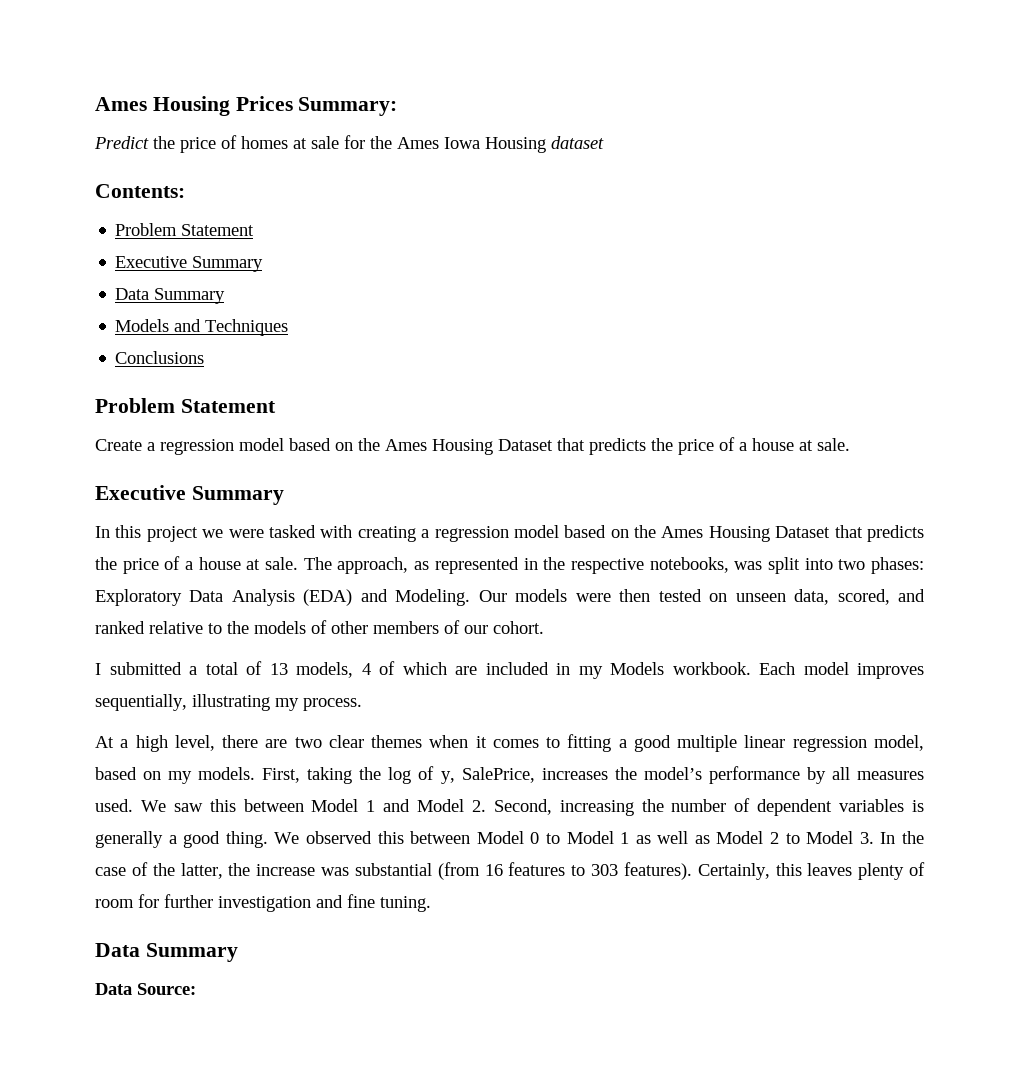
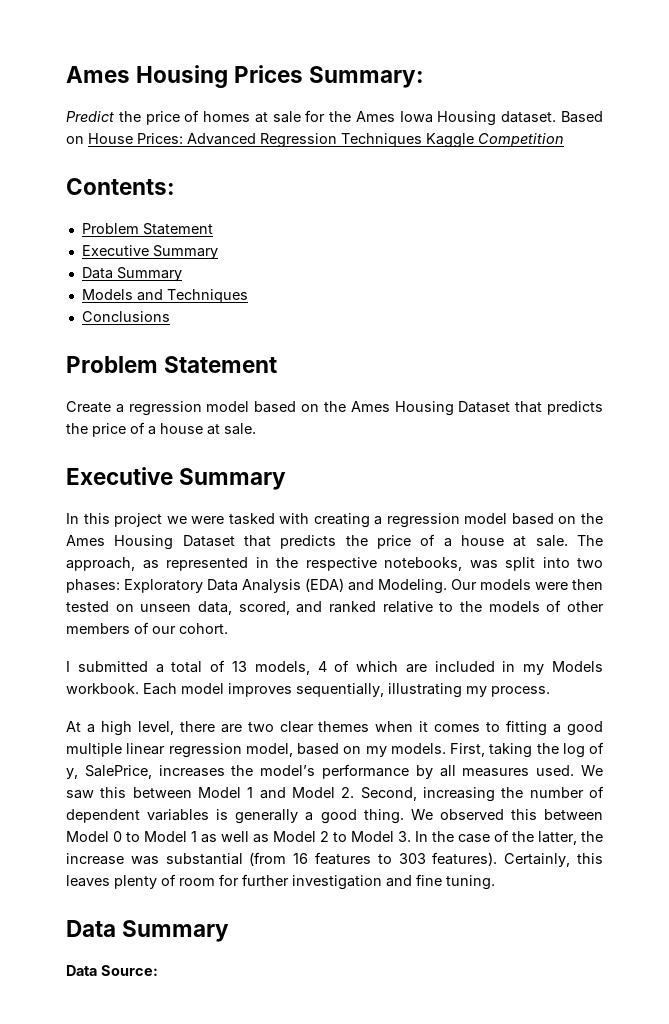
- Predict the price of homes at sale for the Ames Iowa Housing dataset
+ Predict the price of homes at sale for the Ames Iowa Housing dataset. Based on House Prices: Advanced Regression Techniques Kaggle Competition

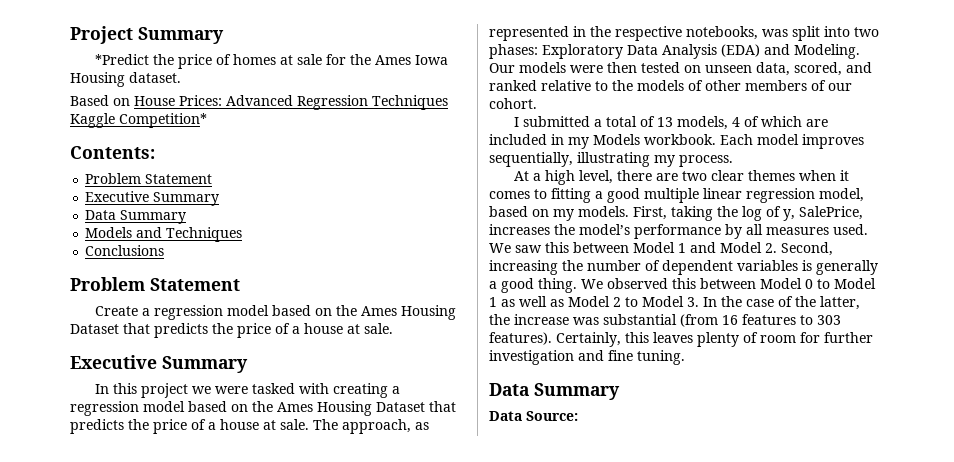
- Ames Housing Prices Summary:
- Predict the price of homes at sale for the Ames Iowa Housing dataset. Based on House Prices: Advanced Regression Techniques Kaggle Competition
+ Project Summary
+ *Predict the price of homes at sale for the Ames Iowa Housing dataset.
+ Based on House Prices: Advanced Regression Techniques Kaggle Competition*

